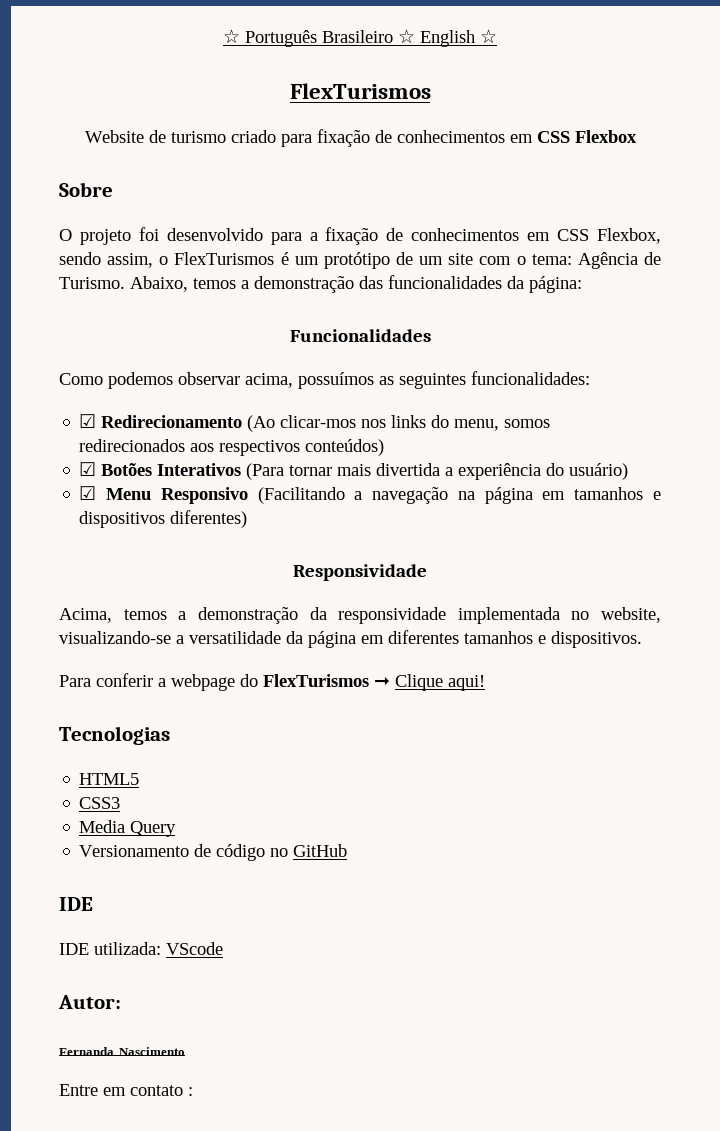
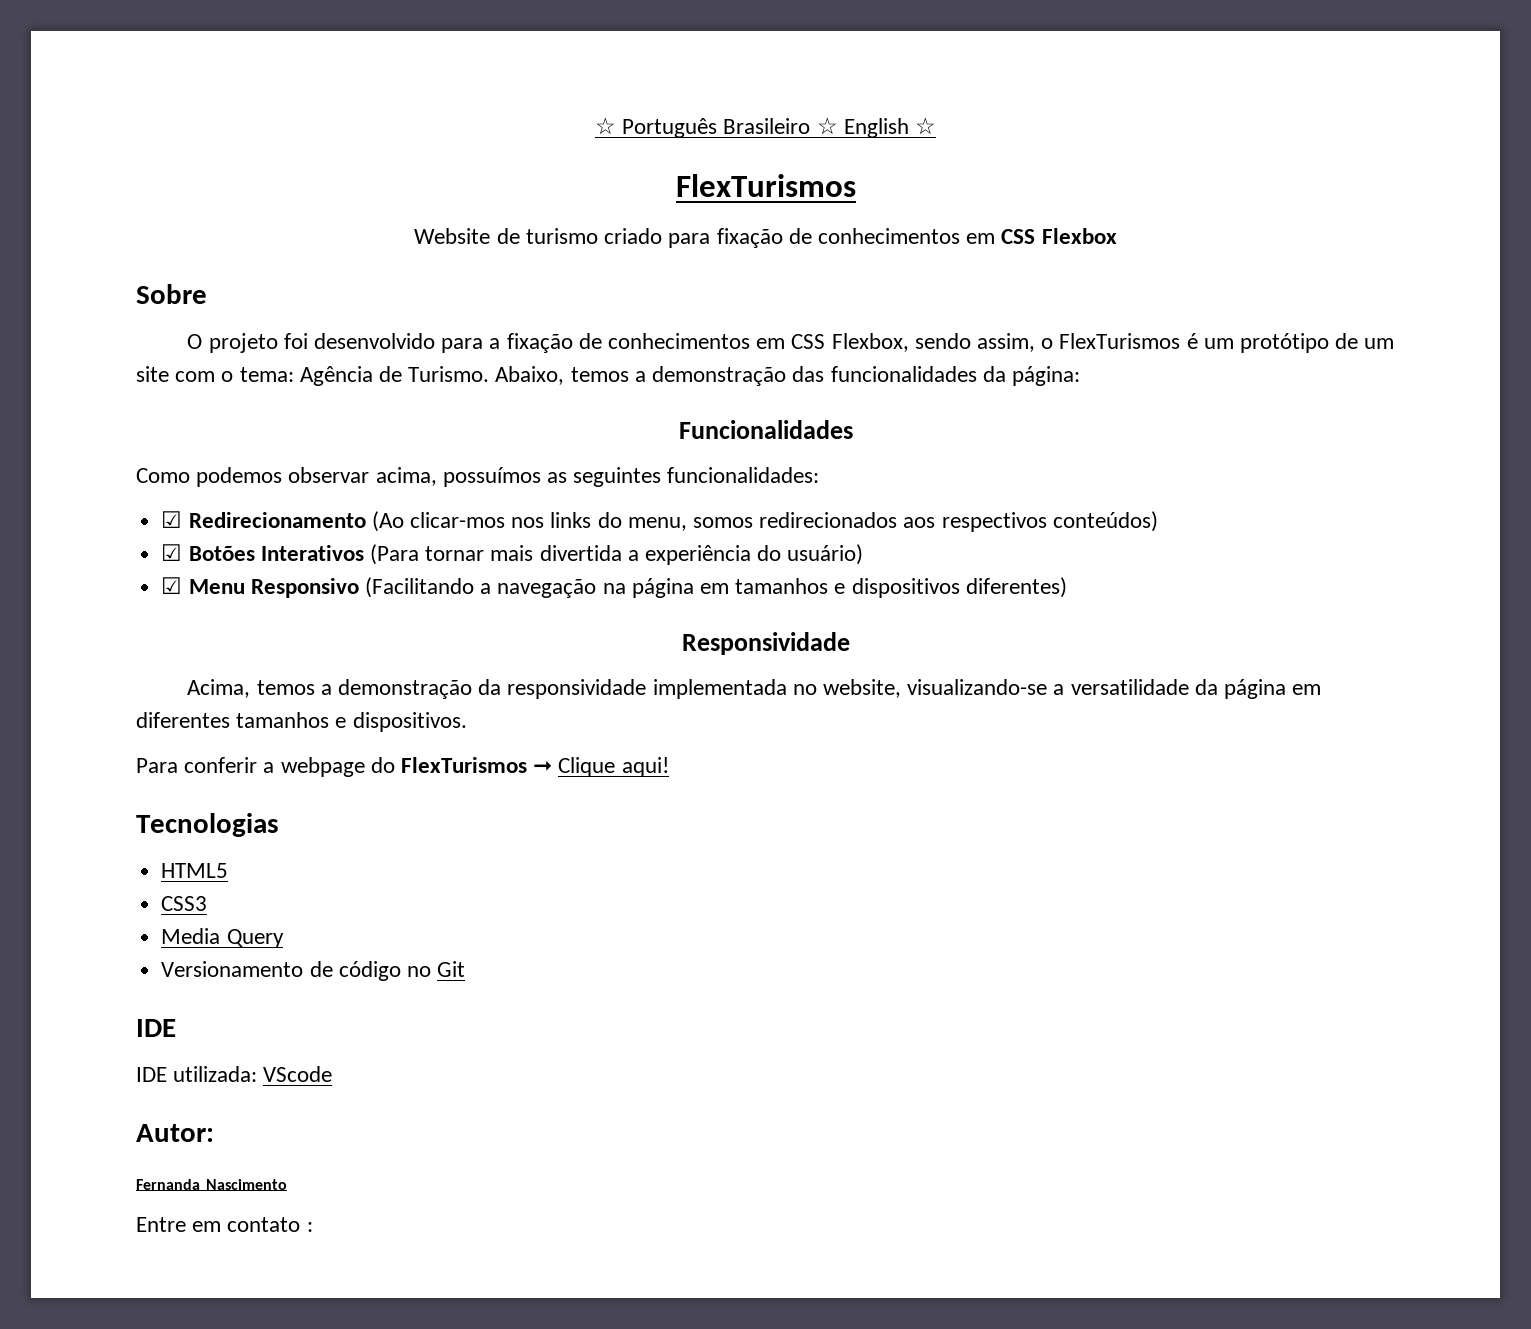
- Versionamento de código no GitHub
+ Versionamento de código no Git

